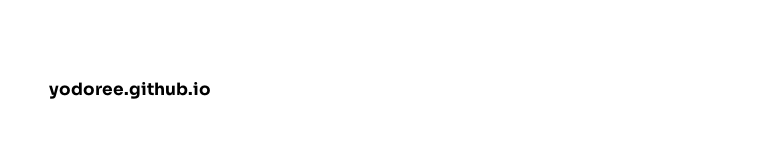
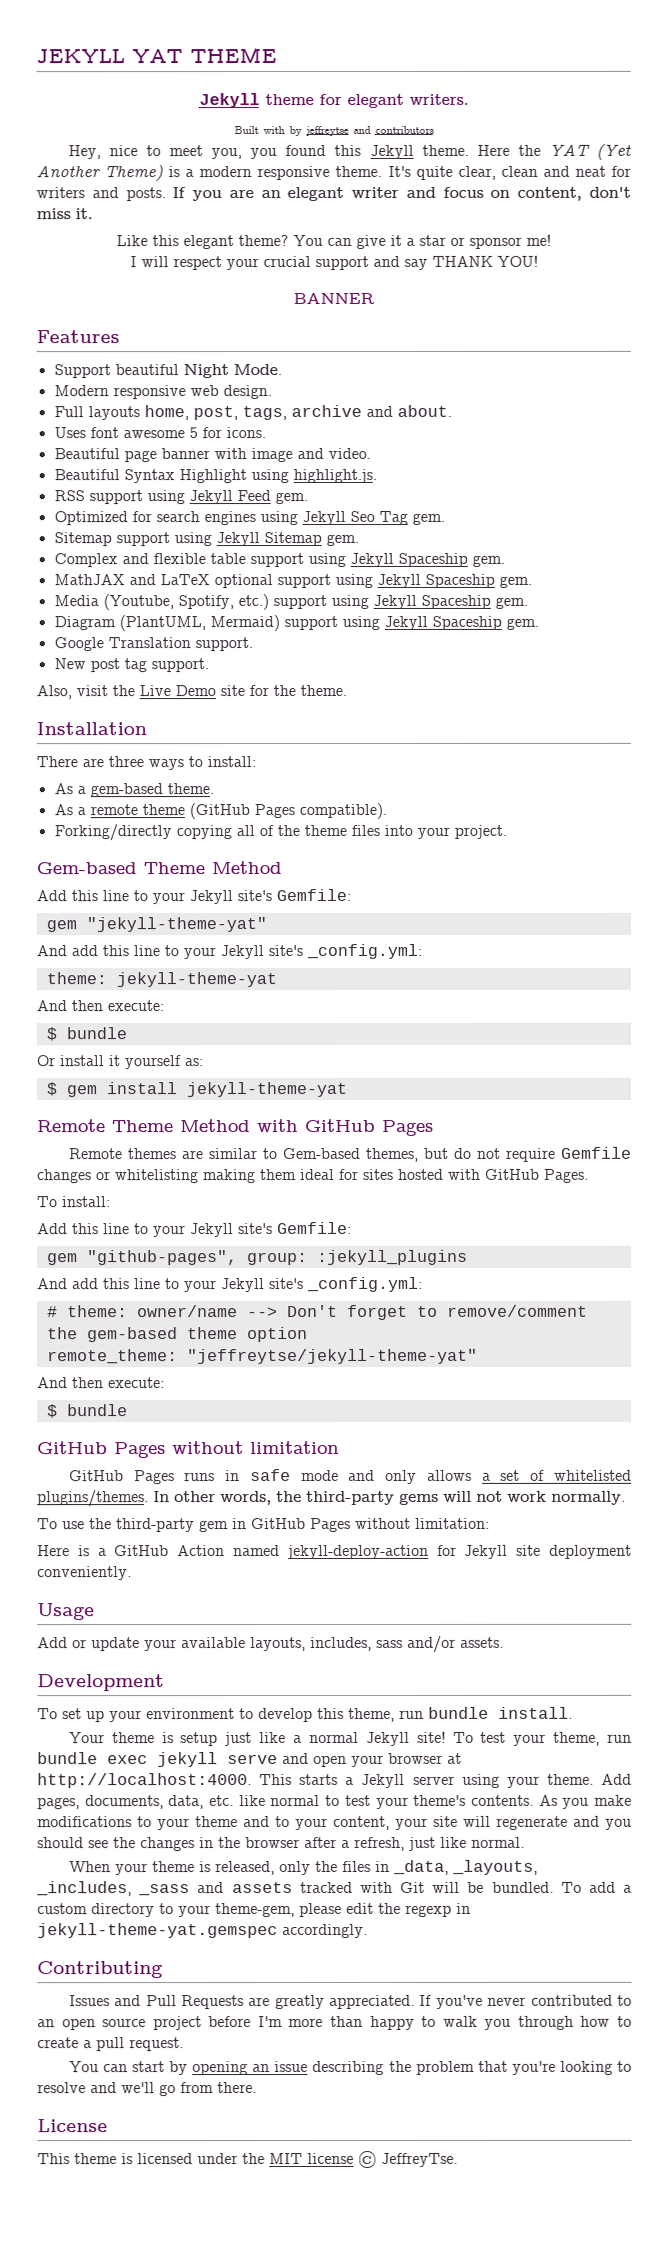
- yodoree.github.io
+ JEKYLL YAT THEME
+ Jekyll theme for elegant writers.
+ Built with by jeffreytse and contributors
+ Hey, nice to meet you, you found this Jekyll theme. Here the YAT (Yet Another Theme) is a modern responsive theme. It's quite clear, clean and neat for writers and posts. If you are an elegant writer and focus on content, don't miss it.
+ Like this elegant theme? You can give it a star or sponsor me!
+ I will respect your crucial support and say THANK YOU!
+ BANNER
+ Features
+ Support beautiful Night Mode.
+ Modern responsive web design.
+ Full layouts home, post, tags, archive and about.
+ Uses font awesome 5 for icons.
+ Beautiful page banner with image and video.
+ Beautiful Syntax Highlight using highlight.js.
+ RSS support using Jekyll Feed gem.
+ Optimized for search engines using Jekyll Seo Tag gem.
+ Sitemap support using Jekyll Sitemap gem.
+ Complex and flexible table support using Jekyll Spaceship gem.
+ MathJAX and LaTeX optional support using Jekyll Spaceship gem.
+ Media (Youtube, Spotify, etc.) support using Jekyll Spaceship gem.
+ Diagram (PlantUML, Mermaid) support using Jekyll Spaceship gem.
+ Google Translation support.
+ New post tag support.
+ Also, visit the Live Demo site for the theme.
+ Installation
+ There are three ways to install:
+ As a gem-based theme.
+ As a remote theme (GitHub Pages compatible).
+ Forking/directly copying all of the theme files into your project.
+ Gem-based Theme Method
+ Add this line to your Jekyll site's Gemfile:
+ gem "jekyll-theme-yat"
+ And add this line to your Jekyll site's _config.yml:
+ theme: jekyll-theme-yat
+ And then execute:
+ $ bundle
+ Or install it yourself as:
+ $ gem install jekyll-theme-yat
+ Remote Theme Method with GitHub Pages
+ Remote themes are similar to Gem-based themes, but do not require Gemfile changes or whitelisting making them ideal for sites hosted with GitHub Pages.
+ To install:
+ Add this line to your Jekyll site's Gemfile:
+ gem "github-pages", group: :jekyll_plugins
+ And add this line to your Jekyll site's _config.yml:
+ # theme: owner/name --> Don't forget to remove/comment the gem-based theme option
+ remote_theme: "jeffreytse/jekyll-theme-yat"
+ And then execute:
+ $ bundle
+ GitHub Pages without limitation
+ GitHub Pages runs in safe mode and only allows a set of whitelisted plugins/themes. In other words, the third-party gems will not work normally.
+ To use the third-party gem in GitHub Pages without limitation:
+ Here is a GitHub Action named jekyll-deploy-action for Jekyll site deployment conveniently.
+ Usage
+ Add or update your available layouts, includes, sass and/or assets.
+ Development
+ To set up your environment to develop this theme, run bundle install.
+ Your theme is setup just like a normal Jekyll site! To test your theme, run bundle exec jekyll serve and open your browser at http://localhost:4000. This starts a Jekyll server using your theme. Add pages, documents, data, etc. like normal to test your theme's contents. As you make modifications to your theme and to your content, your site will regenerate and you should see the changes in the browser after a refresh, just like normal.
+ When your theme is released, only the files in _data, _layouts, _includes, _sass and assets tracked with Git will be bundled. To add a custom directory to your theme-gem, please edit the regexp in jekyll-theme-yat.gemspec accordingly.
+ Contributing
+ Issues and Pull Requests are greatly appreciated. If you've never contributed to an open source project before I'm more than happy to walk you through how to create a pull request.
+ You can start by opening an issue describing the problem that you're looking to resolve and we'll go from there.
+ License
+ This theme is licensed under the MIT license © JeffreyTse.

